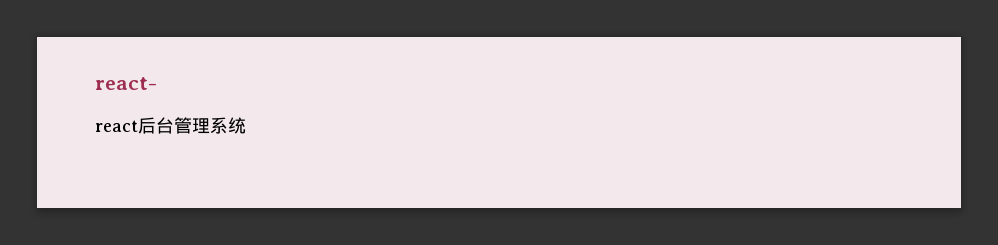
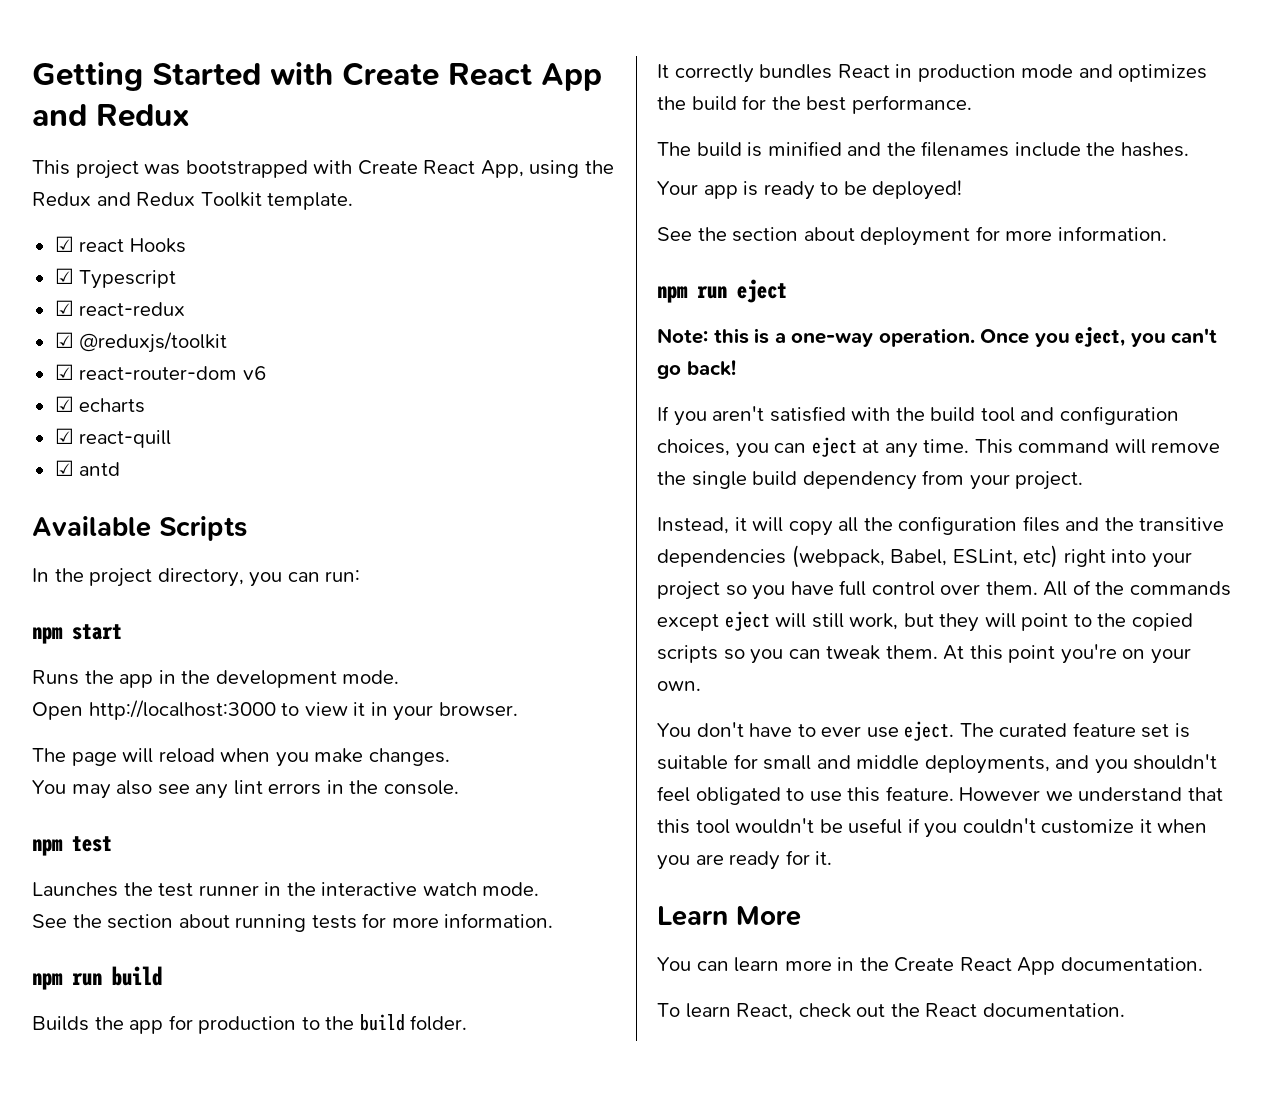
- react-
- react后台管理系统
+ Getting Started with Create React App and Redux
+ This project was bootstrapped with Create React App, using the Redux and Redux Toolkit template.
+ ☑ react Hooks
+ ☑ Typescript
+ ☑ react-redux
+ ☑ @reduxjs/toolkit
+ ☑ react-router-dom v6
+ ☑ echarts
+ ☑ react-quill
+ ☑ antd
+ Available Scripts
+ In the project directory, you can run:
+ npm start
+ Runs the app in the development mode.
+ Open http://localhost:3000 to view it in your browser.
+ The page will reload when you make changes.
+ You may also see any lint errors in the console.
+ npm test
+ Launches the test runner in the interactive watch mode.
+ See the section about running tests for more information.
+ npm run build
+ Builds the app for production to the build folder.
+ It correctly bundles React in production mode and optimizes the build for the best performance.
+ The build is minified and the filenames include the hashes.
+ Your app is ready to be deployed!
+ See the section about deployment for more information.
+ npm run eject
+ Note: this is a one-way operation. Once you eject, you can't go back!
+ If you aren't satisfied with the build tool and configuration choices, you can eject at any time. This command will remove the single build dependency from your project.
+ Instead, it will copy all the configuration files and the transitive dependencies (webpack, Babel, ESLint, etc) right into your project so you have full control over them. All of the commands except eject will still work, but they will point to the copied scripts so you can tweak them. At this point you're on your own.
+ You don't have to ever use eject. The curated feature set is suitable for small and middle deployments, and you shouldn't feel obligated to use this feature. However we understand that this tool wouldn't be useful if you couldn't customize it when you are ready for it.
+ Learn More
+ You can learn more in the Create React App documentation.
+ To learn React, check out the React documentation.

